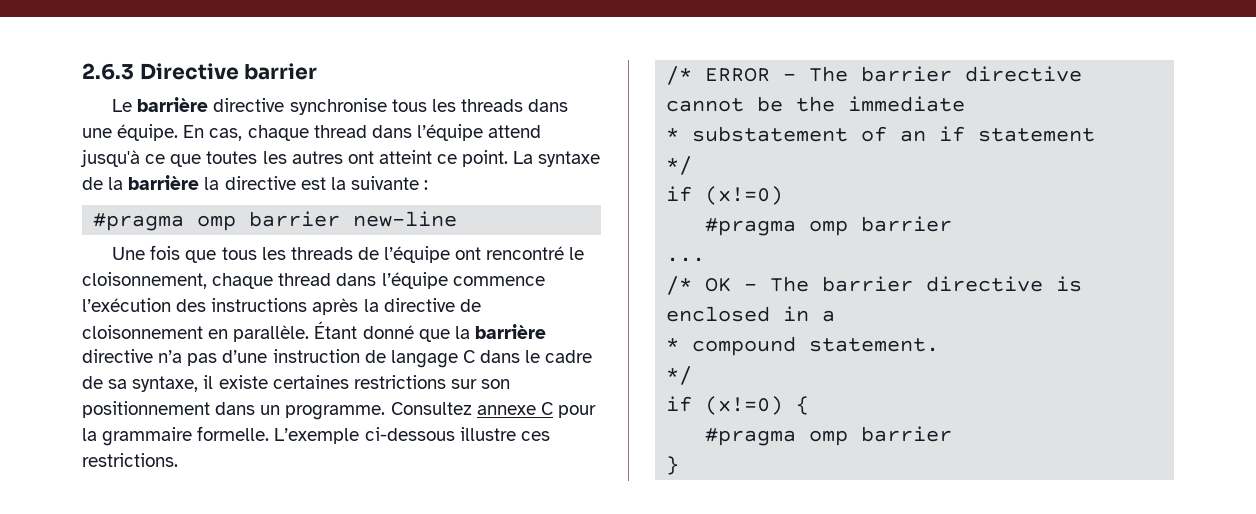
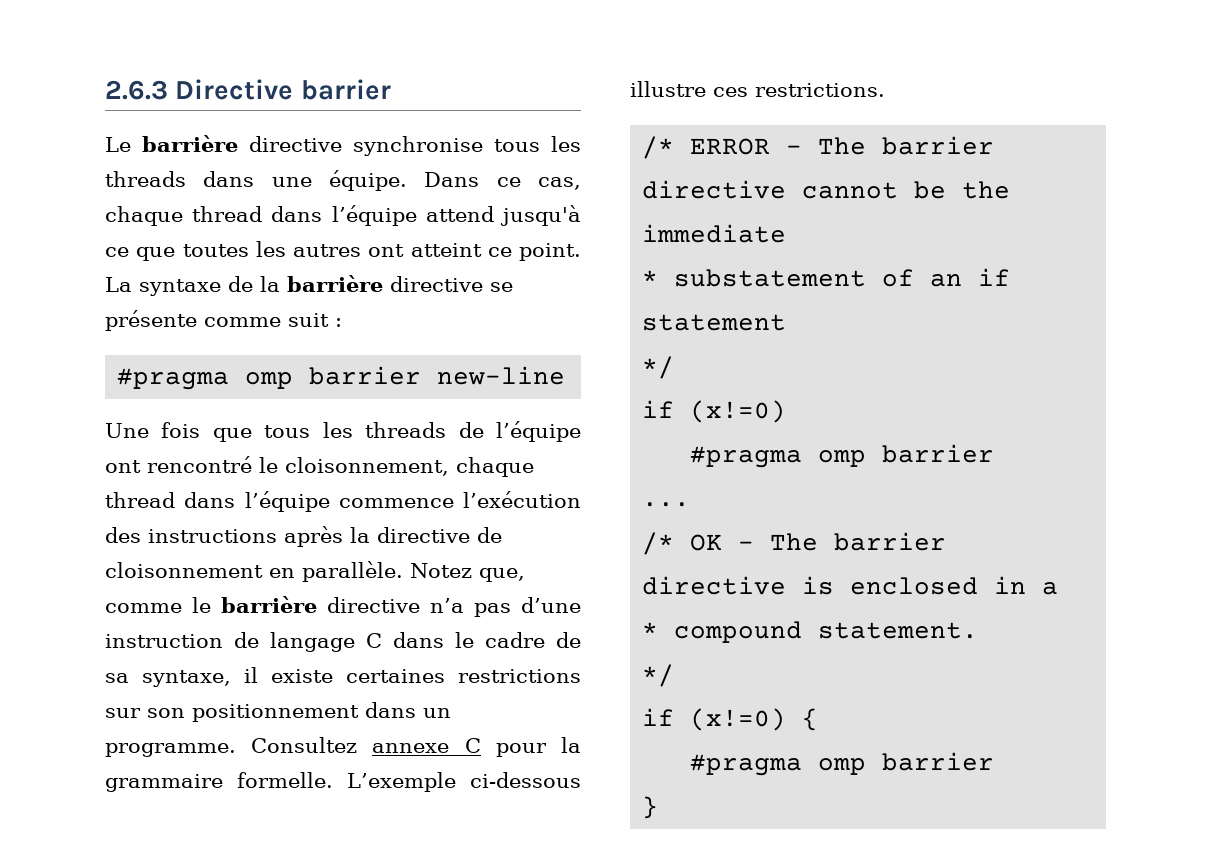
- En cas, chaque thread dans l’équipe attend jusqu'à ce que toutes les autres ont atteint ce point.
+ Dans ce cas, chaque thread dans l’équipe attend jusqu'à ce que toutes les autres ont atteint ce point.
- La syntaxe de la barrière la directive est la suivante :
+ La syntaxe de la barrière directive se présente comme suit :
- Étant donné que la barrière directive n’a pas d’une instruction de langage C dans le cadre de sa syntaxe, il existe certaines restrictions sur son positionnement dans un programme.
+ Notez que, comme le barrière directive n’a pas d’une instruction de langage C dans le cadre de sa syntaxe, il existe certaines restrictions sur son positionnement dans un programme.

